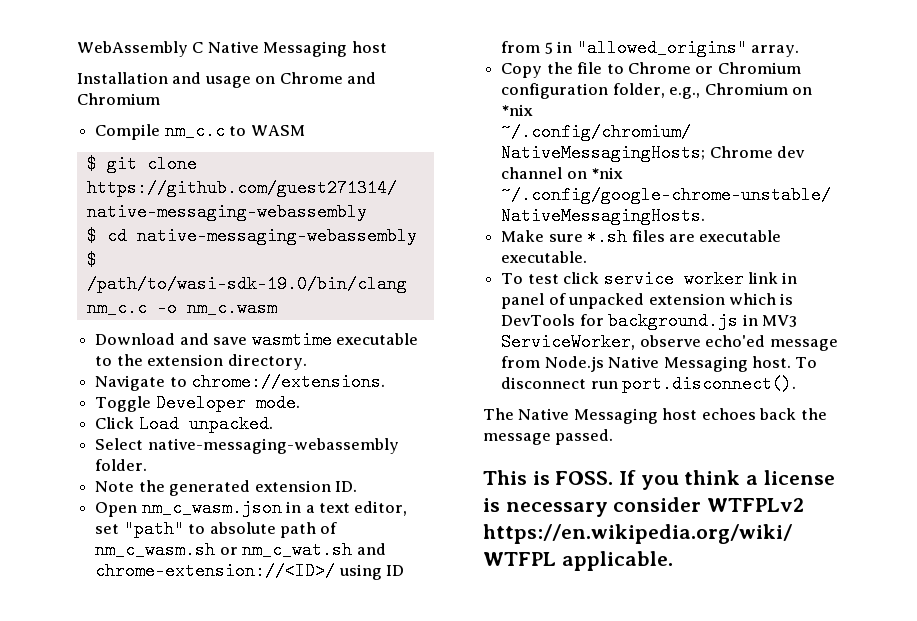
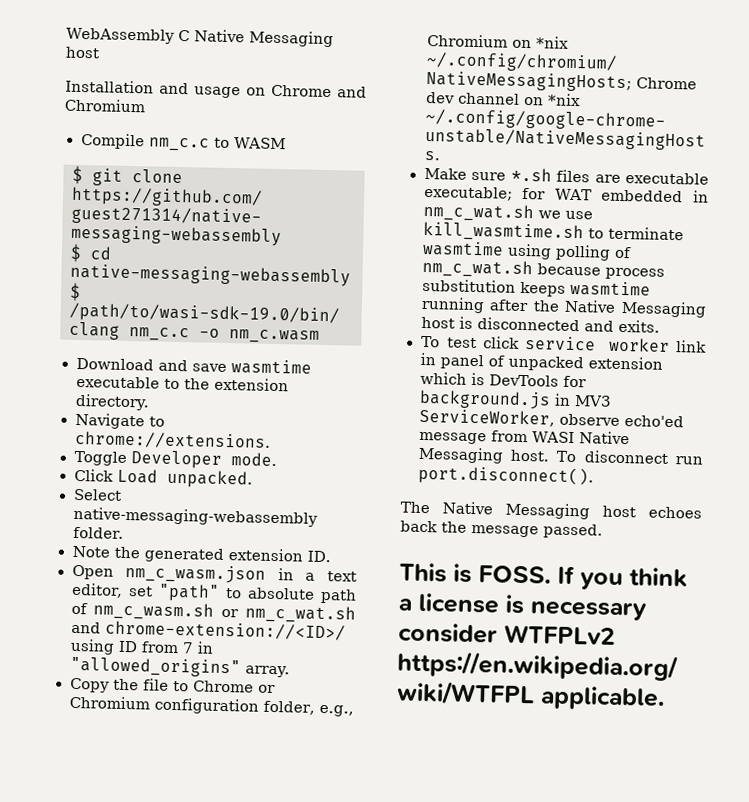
- Open nm_c_wasm.json in a text editor, set "path" to absolute path of nm_c_wasm.sh or nm_c_wat.sh and chrome-extension://<ID>/ using ID from 5 in "allowed_origins" array.
+ Open nm_c_wasm.json in a text editor, set "path" to absolute path of nm_c_wasm.sh or nm_c_wat.sh and chrome-extension://<ID>/ using ID from 7 in "allowed_origins" array.
- Make sure *.sh files are executable executable.
+ Make sure *.sh files are executable executable; for WAT embedded in nm_c_wat.sh we use kill_wasmtime.sh to terminate wasmtime using polling of nm_c_wat.sh because process substitution keeps wasmtime running after the Native Messaging host is disconnected and exits.
- To test click service worker link in panel of unpacked extension which is DevTools for background.js in MV3 ServiceWorker, observe echo'ed message from Node.js Native Messaging host.
+ To test click service worker link in panel of unpacked extension which is DevTools for background.js in MV3 ServiceWorker, observe echo'ed message from WASI Native Messaging host.

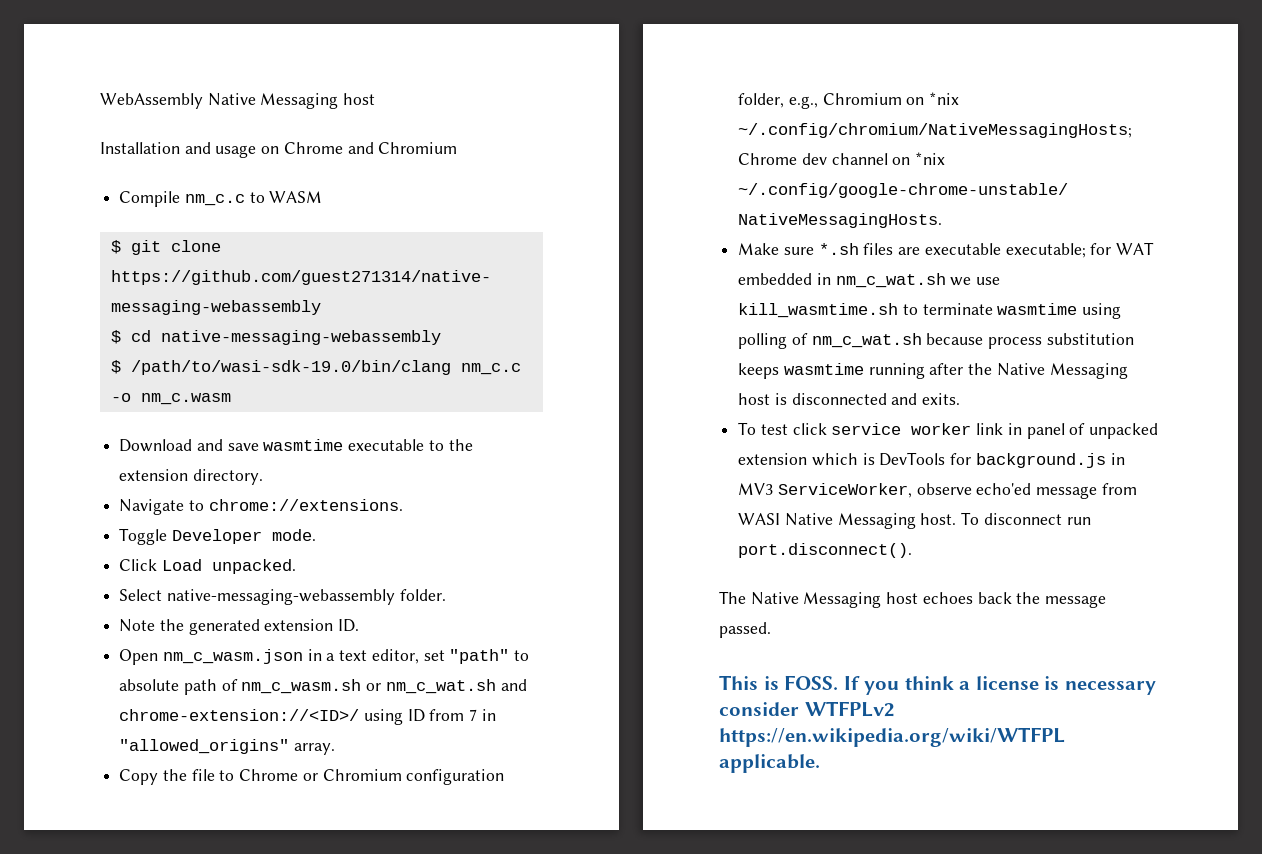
- WebAssembly C Native Messaging host
+ WebAssembly Native Messaging host

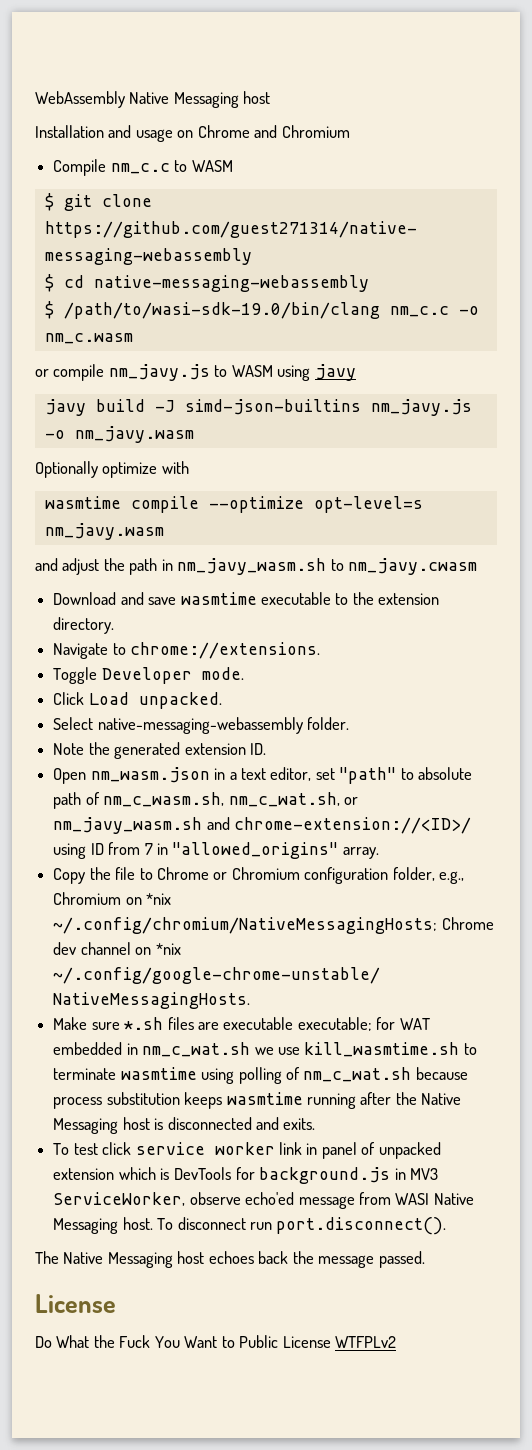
+ or compile nm_javy.js to WASM using javy
+ javy build -J simd-json-builtins nm_javy.js -o nm_javy.wasm
+ Optionally optimize with
+ wasmtime compile --optimize opt-level=s nm_javy.wasm
+ and adjust the path in nm_javy_wasm.sh to nm_javy.cwasm
- Open nm_c_wasm.json in a text editor, set "path" to absolute path of nm_c_wasm.sh or nm_c_wat.sh and chrome-extension://<ID>/ using ID from 7 in "allowed_origins" array.
+ Open nm_wasm.json in a text editor, set "path" to absolute path of nm_c_wasm.sh, nm_c_wat.sh, or nm_javy_wasm.sh and chrome-extension://<ID>/ using ID from 7 in "allowed_origins" array.
  The Native Messaging host echoes back the message passed.
- This is FOSS. If you think a license is necessary consider WTFPLv2 https://en.wikipedia.org/wiki/WTFPL applicable.
+ License
+ Do What the Fuck You Want to Public License WTFPLv2

